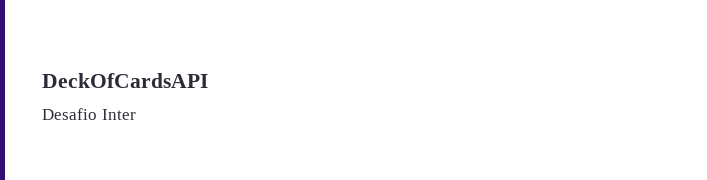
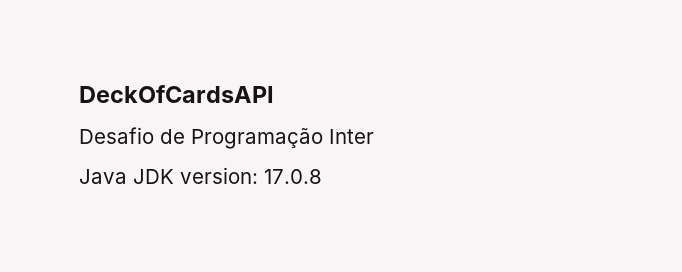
- Desafio Inter
+ Desafio de Programação Inter
+ Java JDK version: 17.0.8

